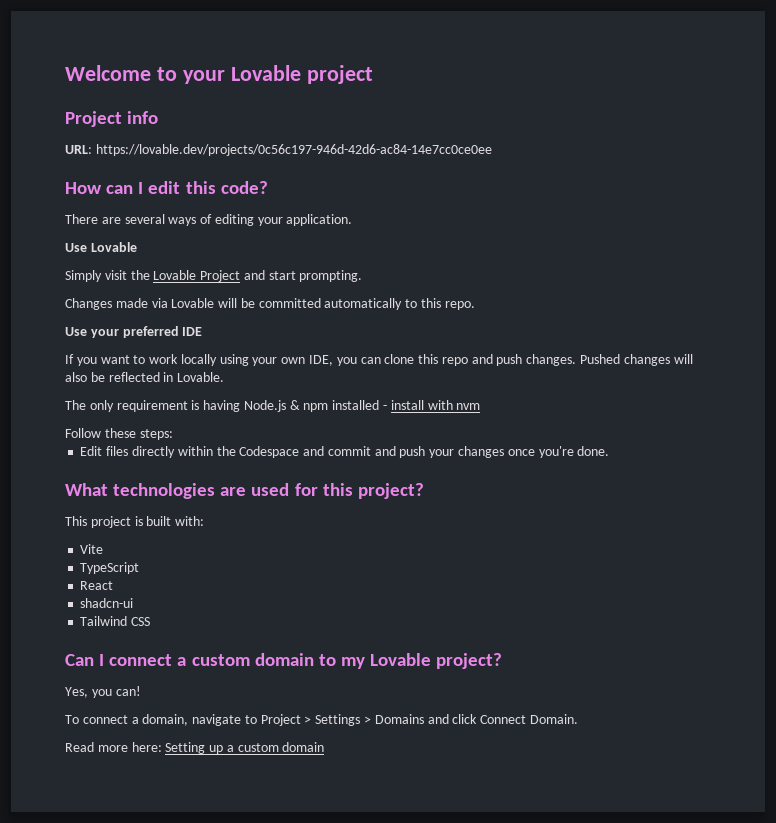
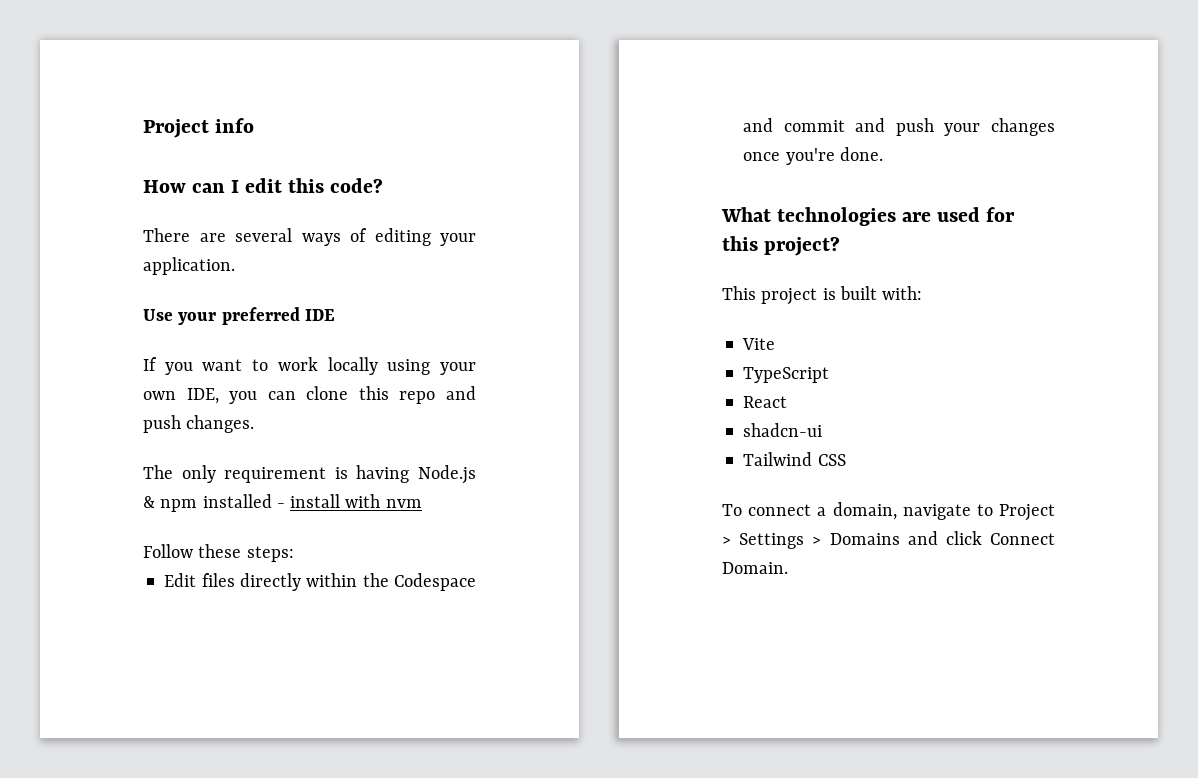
- Welcome to your Lovable project
- URL: https://lovable.dev/projects/0c56c197-946d-42d6-ac84-14e7cc0ce0ee
- Use Lovable
- Simply visit the Lovable Project and start prompting.
- Changes made via Lovable will be committed automatically to this repo.
- Pushed changes will also be reflected in Lovable.
- Can I connect a custom domain to my Lovable project?
- Yes, you can!
- Read more here: Setting up a custom domain

